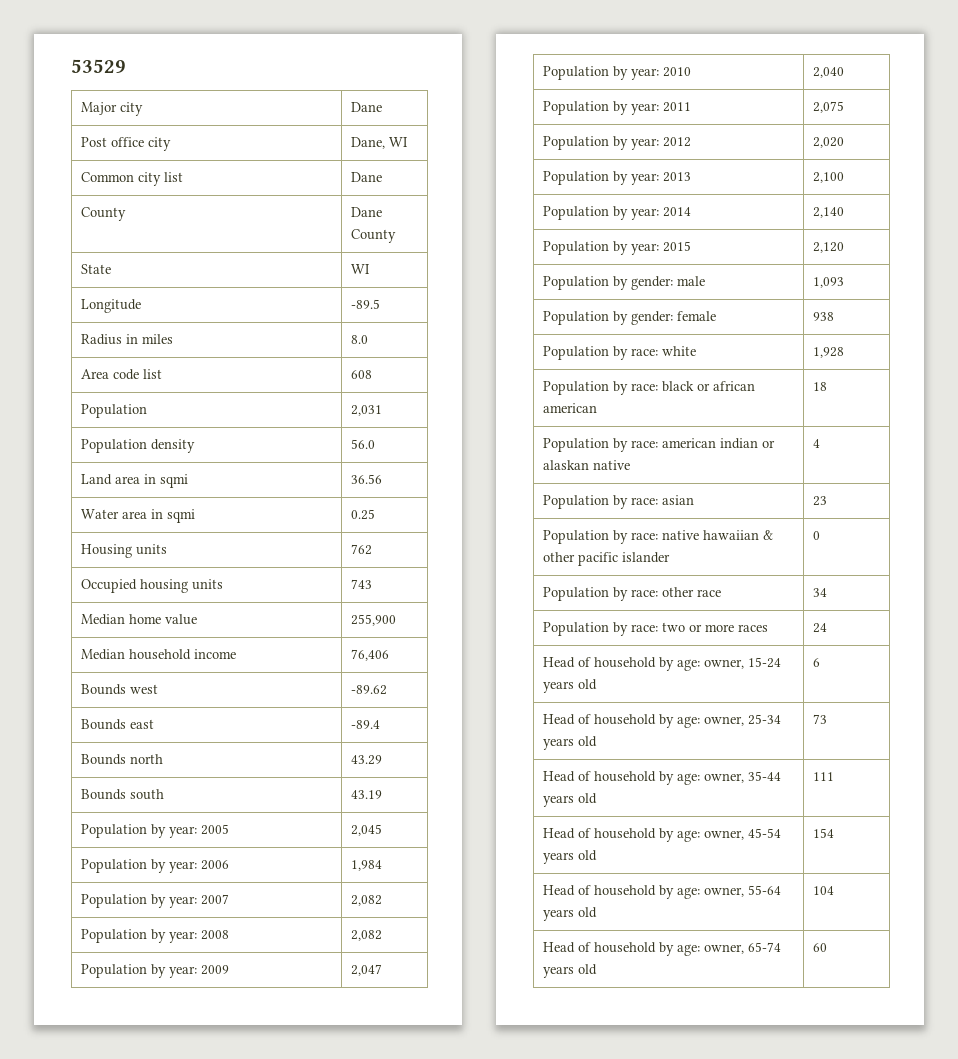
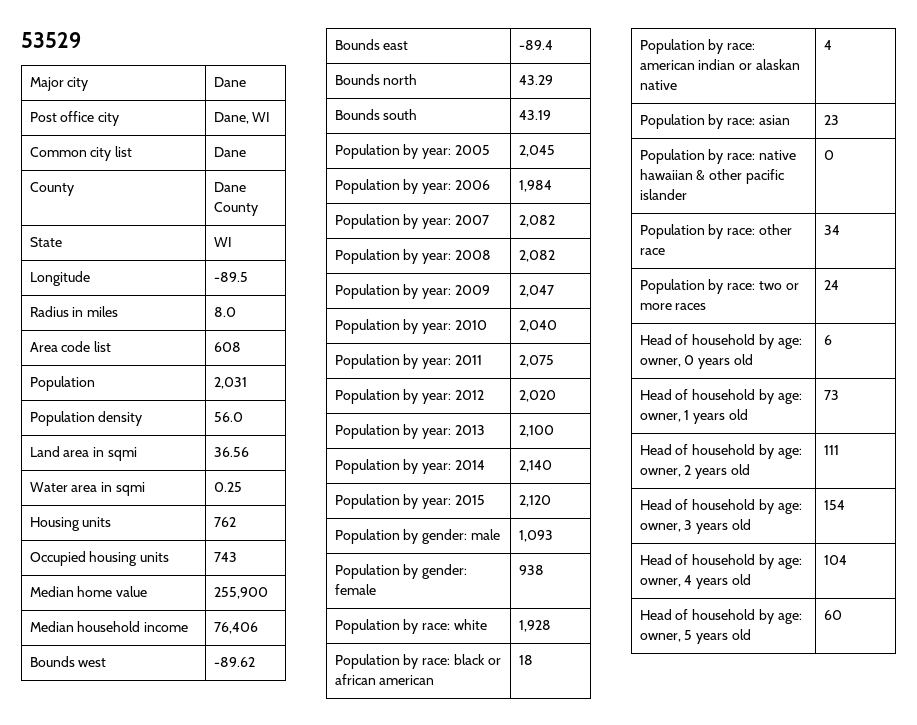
- Head of household by age: owner, 15-24 years old | 6
+ Head of household by age: owner, 0 years old | 6
- Head of household by age: owner, 25-34 years old | 73
+ Head of household by age: owner, 1 years old | 73
- Head of household by age: owner, 35-44 years old | 111
+ Head of household by age: owner, 2 years old | 111
- Head of household by age: owner, 45-54 years old | 154
+ Head of household by age: owner, 3 years old | 154
- Head of household by age: owner, 55-64 years old | 104
+ Head of household by age: owner, 4 years old | 104
- Head of household by age: owner, 65-74 years old | 60
+ Head of household by age: owner, 5 years old | 60

